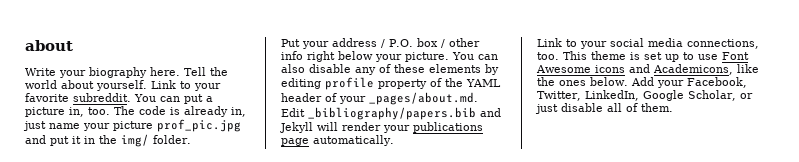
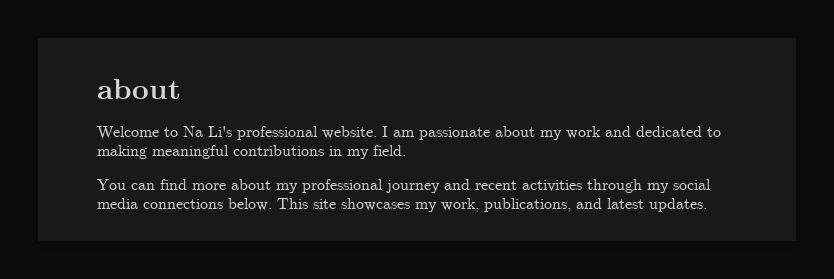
- Write your biography here. Tell the world about yourself. Link to your favorite subreddit. You can put a picture in, too. The code is already in, just name your picture prof_pic.jpg and put it in the img/ folder.
- Put your address / P.O. box / other info right below your picture. You can also disable any of these elements by editing profile property of the YAML header of your _pages/about.md. Edit _bibliography/papers.bib and Jekyll will render your publications page automatically.
- Link to your social media connections, too. This theme is set up to use Font Awesome icons and Academicons, like the ones below. Add your Facebook, Twitter, LinkedIn, Google Scholar, or just disable all of them.
+ Welcome to Na Li's professional website. I am passionate about my work and dedicated to making meaningful contributions in my field.
+ You can find more about my professional journey and recent activities through my social media connections below. This site showcases my work, publications, and latest updates.

